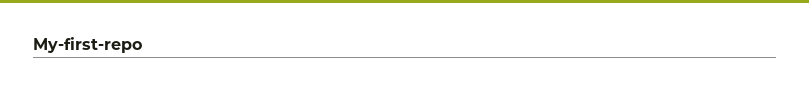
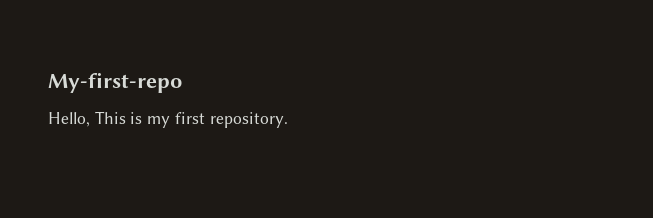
+ Hello, This is my first repository.

